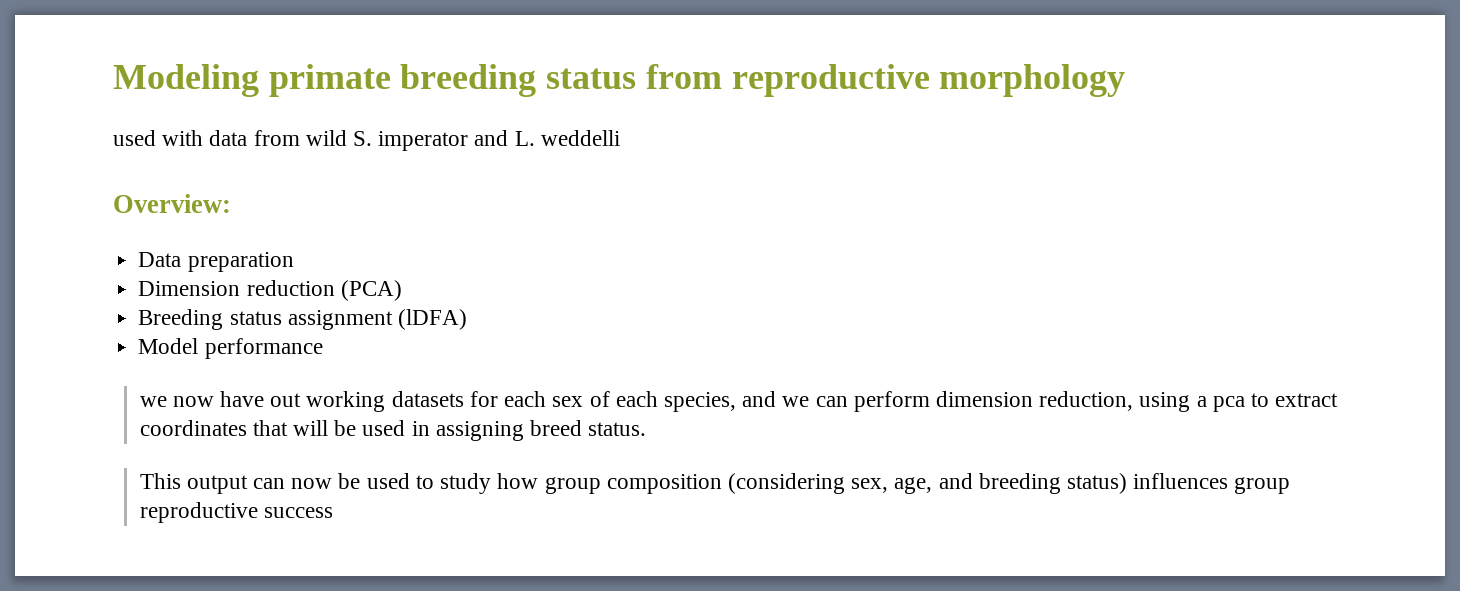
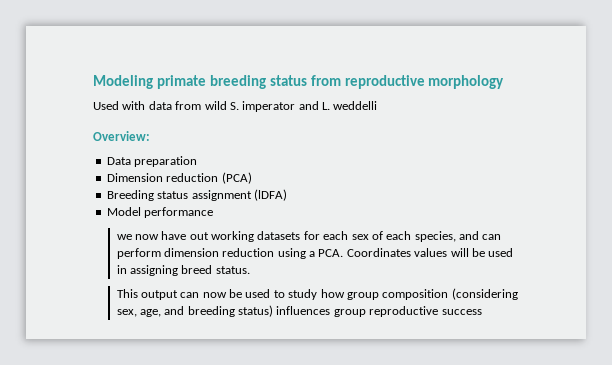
- used with data from wild S. imperator and L. weddelli
+ Used with data from wild S. imperator and L. weddelli
- we now have out working datasets for each sex of each species, and we can perform dimension reduction, using a pca to extract coordinates that will be used in assigning breed status.
+ we now have out working datasets for each sex of each species, and can perform dimension reduction using a PCA. Coordinates values will be used in assigning breed status.

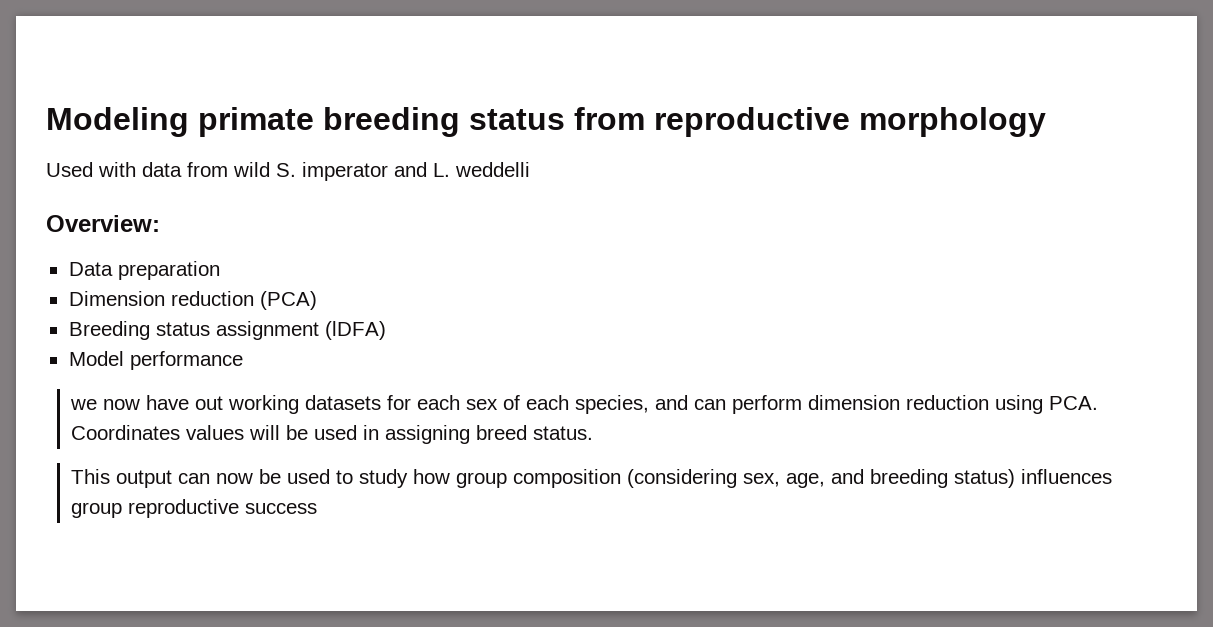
- we now have out working datasets for each sex of each species, and can perform dimension reduction using a PCA. Coordinates values will be used in assigning breed status.
+ we now have out working datasets for each sex of each species, and can perform dimension reduction using PCA. Coordinates values will be used in assigning breed status.

